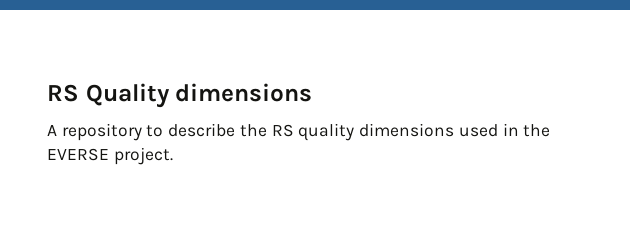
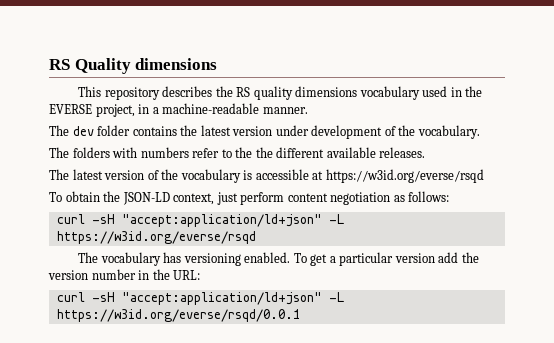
- A repository to describe the RS quality dimensions used in the EVERSE project.
+ This repository describes the RS quality dimensions vocabulary used in the EVERSE project, in a machine-readable manner.
+ The dev folder contains the latest version under development of the vocabulary.
+ The folders with numbers refer to the the different available releases.
+ The latest version of the vocabulary is accessible at https://w3id.org/everse/rsqd
+ To obtain the JSON-LD context, just perform content negotiation as follows:
+ curl -sH "accept:application/ld+json" -L https://w3id.org/everse/rsqd
+ The vocabulary has versioning enabled. To get a particular version add the version number in the URL:
+ curl -sH "accept:application/ld+json" -L https://w3id.org/everse/rsqd/0.0.1

